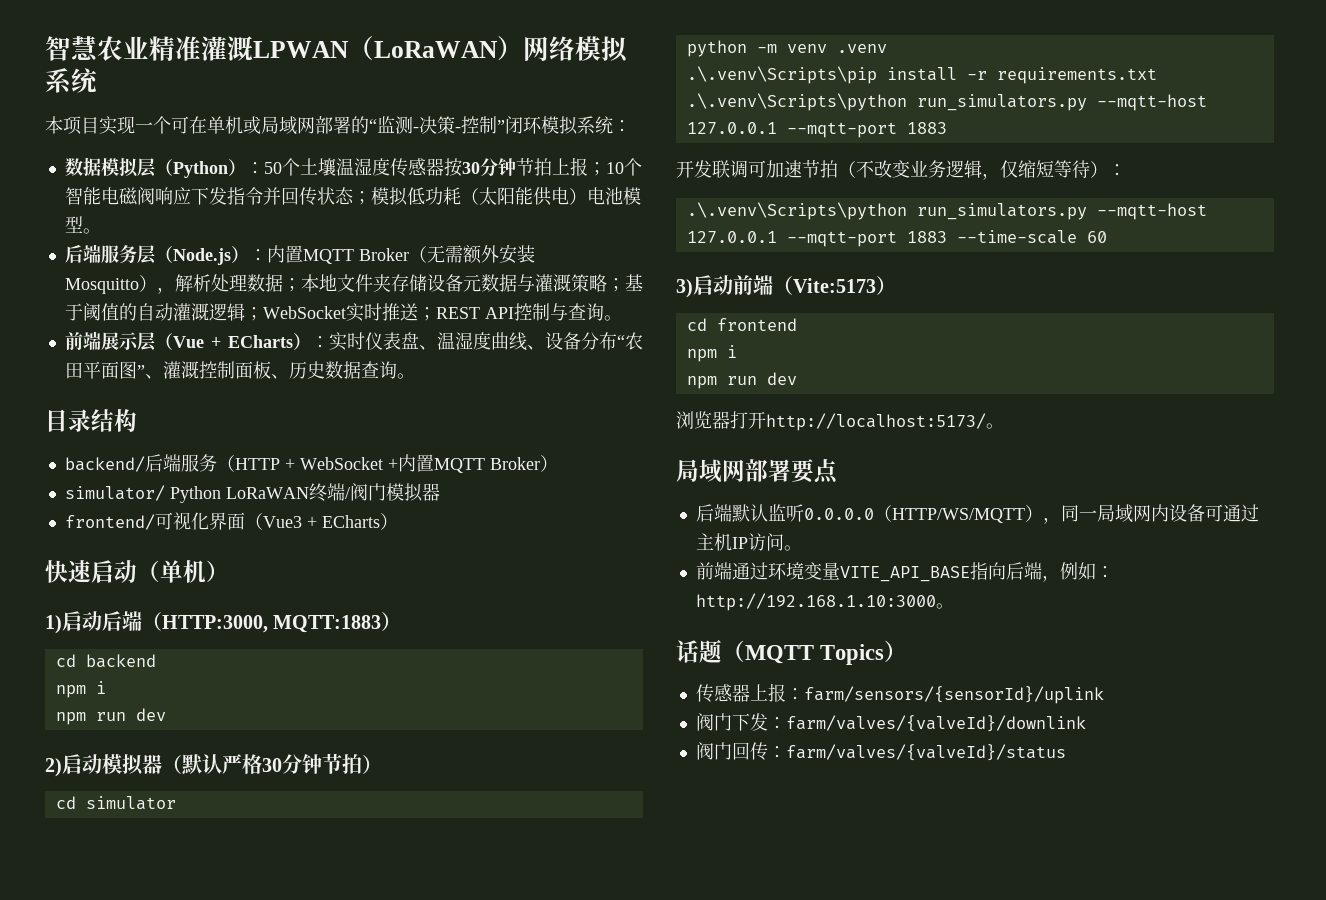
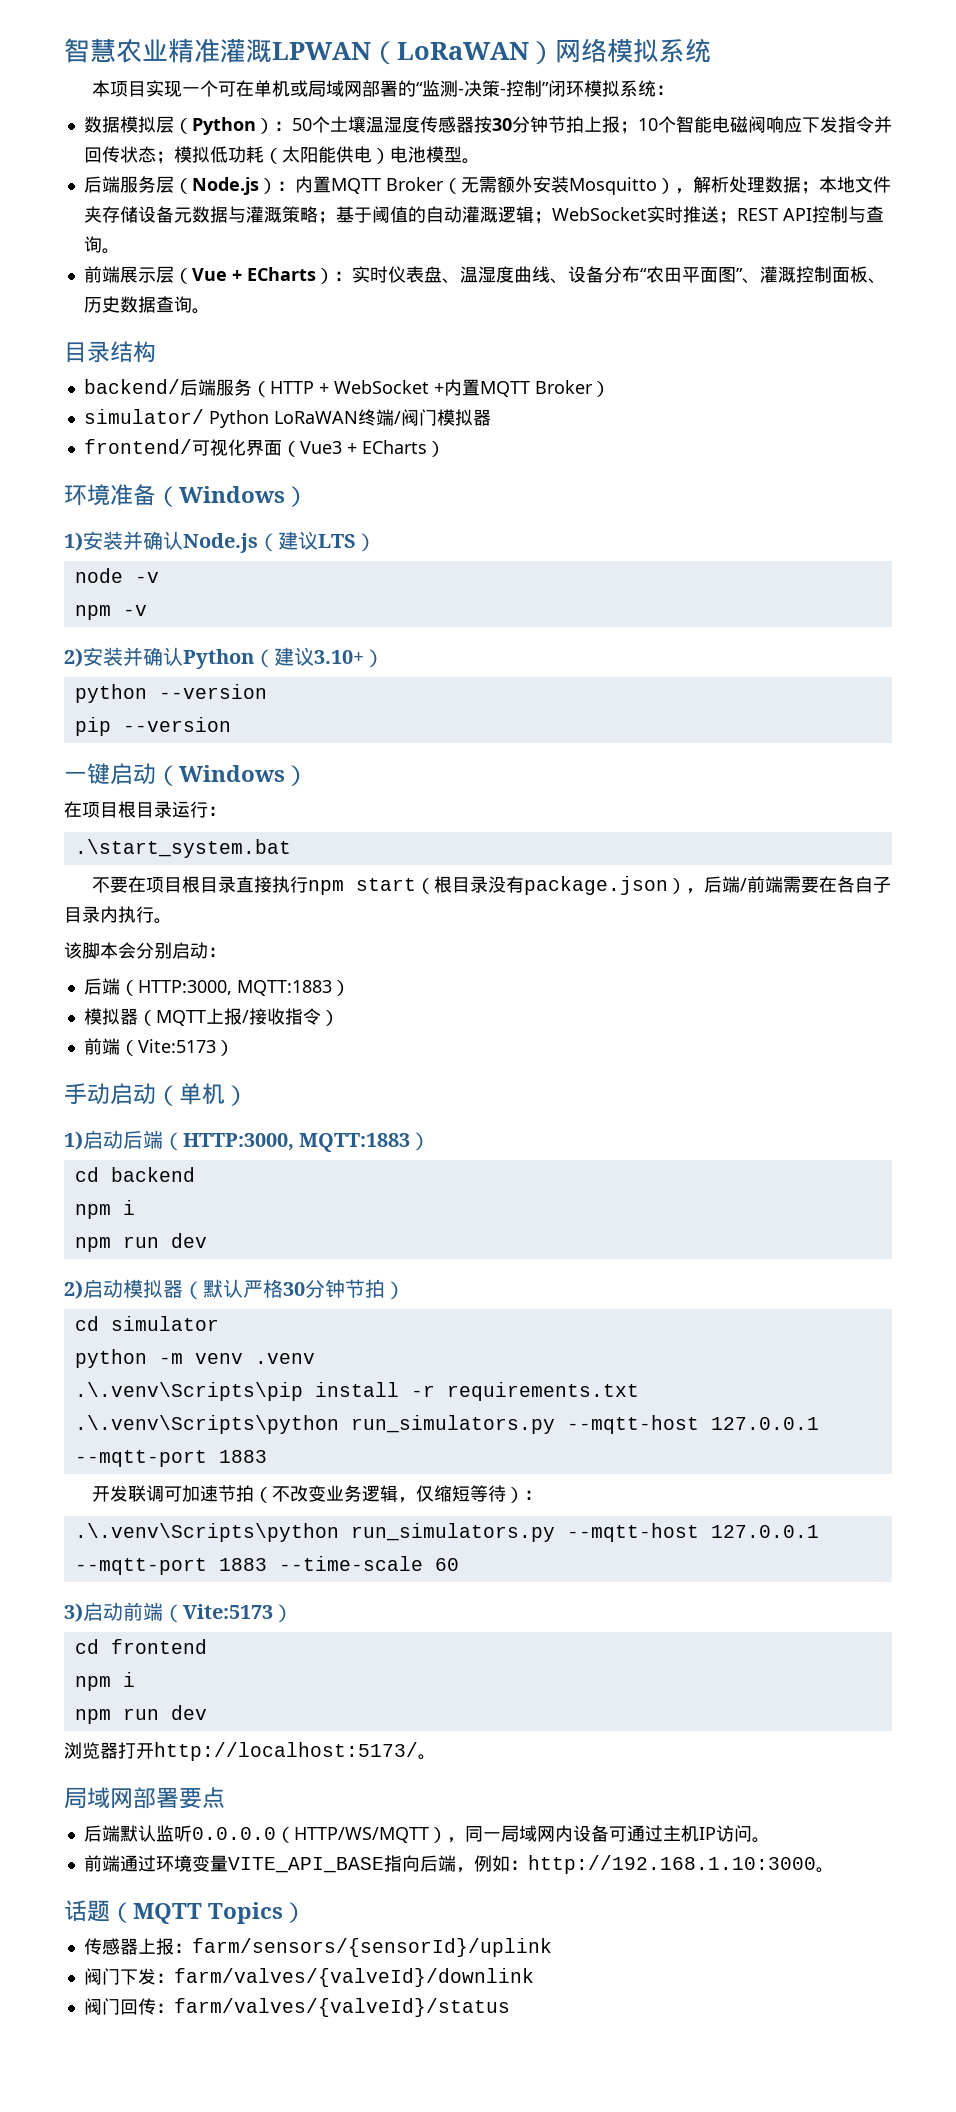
- 快速启动（单机）
+ 环境准备（Windows）
+ 1)安装并确认Node.js（建议LTS）
+ node -v
+ npm -v
+ 2)安装并确认Python（建议3.10+）
+ python --version
+ pip --version
+ 一键启动（Windows）
+ 在项目根目录运行：
+ .\start_system.bat
+ 不要在项目根目录直接执行npm start（根目录没有package.json），后端/前端需要在各自子目录内执行。
+ 该脚本会分别启动：
+ 后端（HTTP:3000, MQTT:1883）
+ 模拟器（MQTT上报/接收指令）
+ 前端（Vite:5173）
+ 手动启动（单机）

